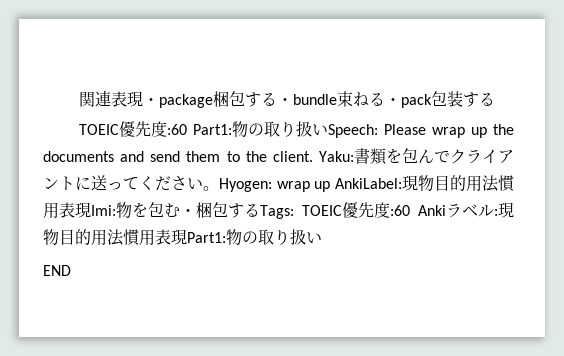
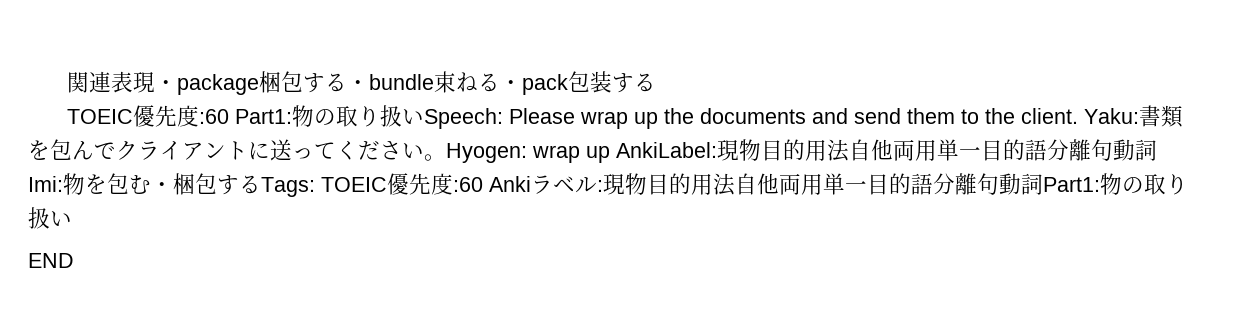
- Hyogen: wrap up AnkiLabel:現物目的用法慣用表現Imi:物を包む・梱包するTags: TOEIC優先度:60 Ankiラベル:現物目的用法慣用表現Part1:物の取り扱い
+ Hyogen: wrap up AnkiLabel:現物目的用法自他両用単一目的語分離句動詞Imi:物を包む・梱包するTags: TOEIC優先度:60 Ankiラベル:現物目的用法自他両用単一目的語分離句動詞Part1:物の取り扱い

